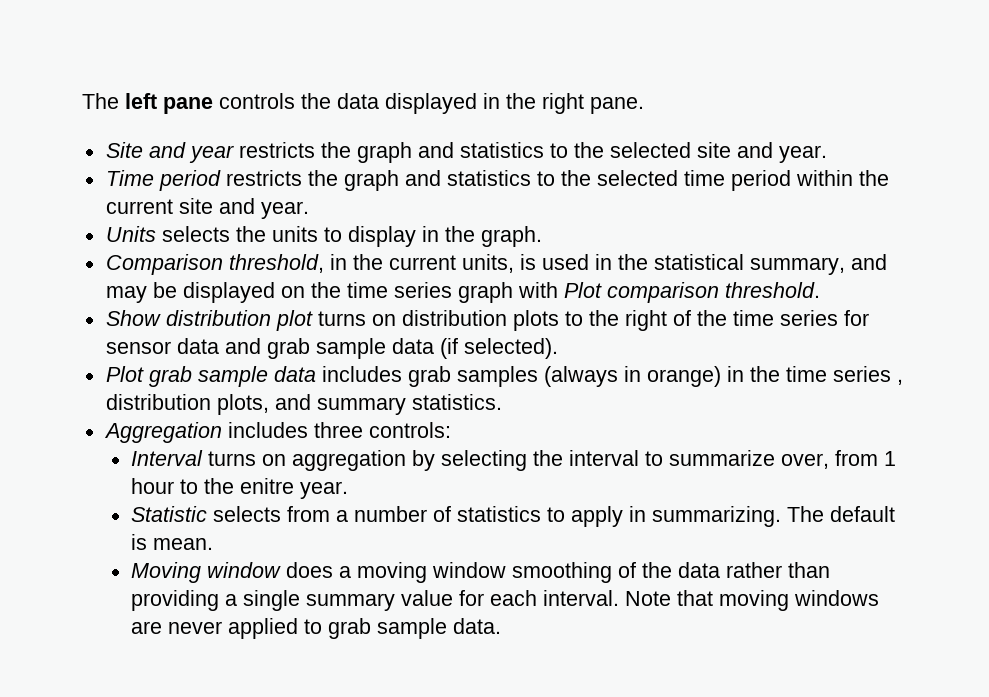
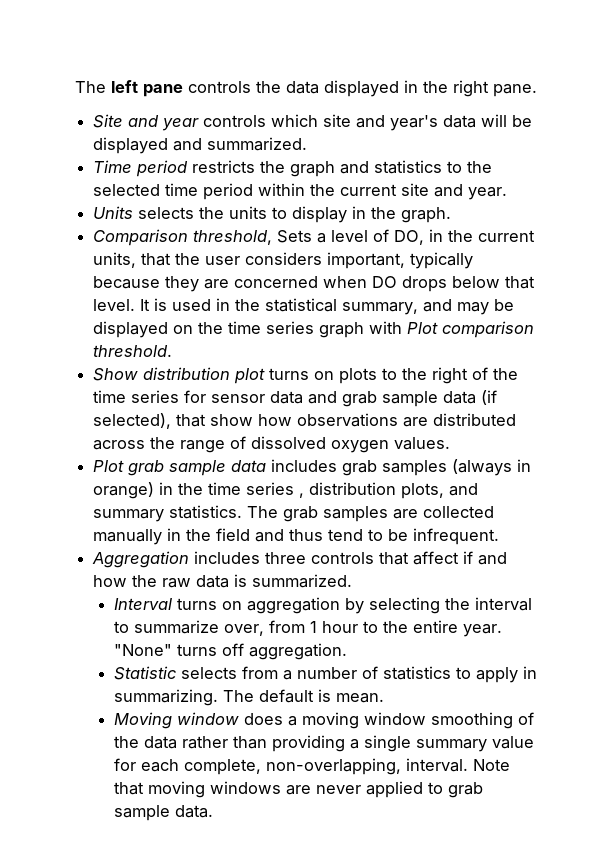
- Site and year restricts the graph and statistics to the selected site and year.
+ Site and year controls which site and year's data will be displayed and summarized.
- Comparison threshold, in the current units, is used in the statistical summary, and may be displayed on the time series graph with Plot comparison threshold.
+ Comparison threshold, Sets a level of DO, in the current units, that the user considers important, typically because they are concerned when DO drops below that level. It is used in the statistical summary, and may be displayed on the time series graph with Plot comparison threshold.
- Show distribution plot turns on distribution plots to the right of the time series for sensor data and grab sample data (if selected).
+ Show distribution plot turns on plots to the right of the time series for sensor data and grab sample data (if selected), that show how observations are distributed across the range of dissolved oxygen values.
- Plot grab sample data includes grab samples (always in orange) in the time series , distribution plots, and summary statistics.
- Aggregation includes three controls:
+ Plot grab sample data includes grab samples (always in orange) in the time series , distribution plots, and summary statistics. The grab samples are collected manually in the field and thus tend to be infrequent.
+ Aggregation includes three controls that affect if and how the raw data is summarized.
- Interval turns on aggregation by selecting the interval to summarize over, from 1 hour to the enitre year.
+ Interval turns on aggregation by selecting the interval to summarize over, from 1 hour to the entire year. "None" turns off aggregation.
- Moving window does a moving window smoothing of the data rather than providing a single summary value for each interval.
+ Moving window does a moving window smoothing of the data rather than providing a single summary value for each complete, non-overlapping, interval.

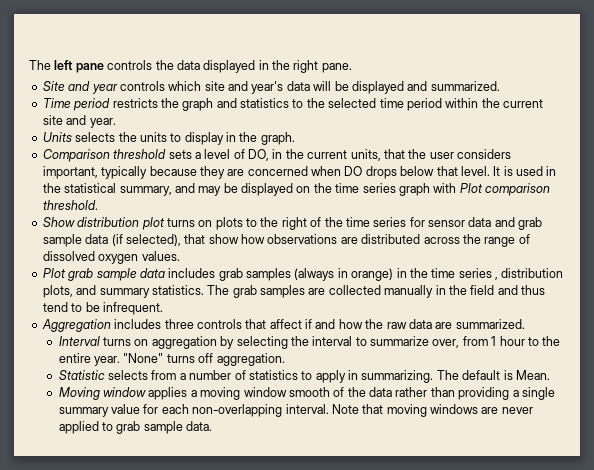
- Comparison threshold, Sets a level of DO, in the current units, that the user considers important, typically because they are concerned when DO drops below that level.
+ Comparison threshold sets a level of DO, in the current units, that the user considers important, typically because they are concerned when DO drops below that level.
- Aggregation includes three controls that affect if and how the raw data is summarized.
+ Aggregation includes three controls that affect if and how the raw data are summarized.
- The default is mean.
+ The default is Mean.
- Moving window does a moving window smoothing of the data rather than providing a single summary value for each complete, non-overlapping, interval.
+ Moving window applies a moving window smooth of the data rather than providing a single summary value for each non-overlapping interval.

